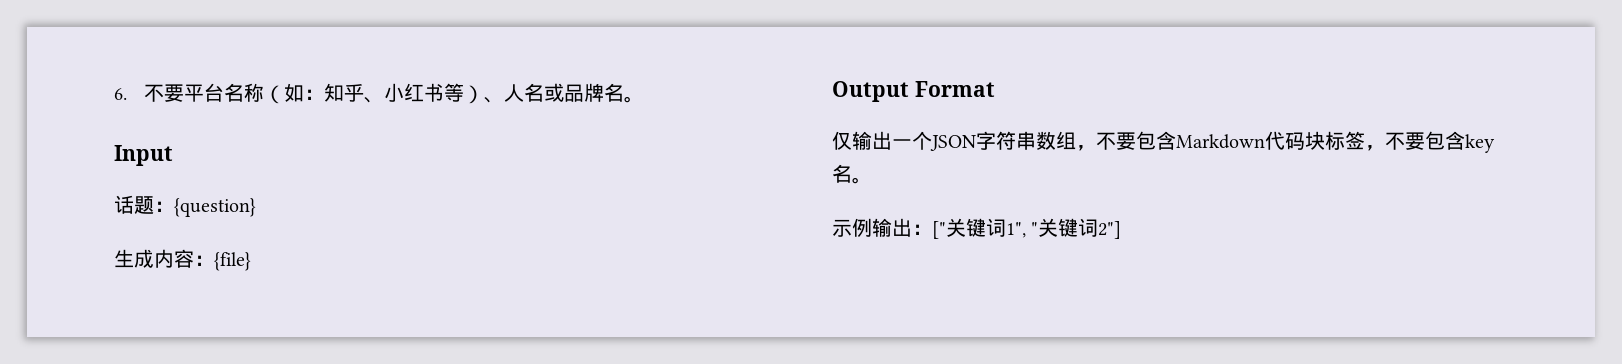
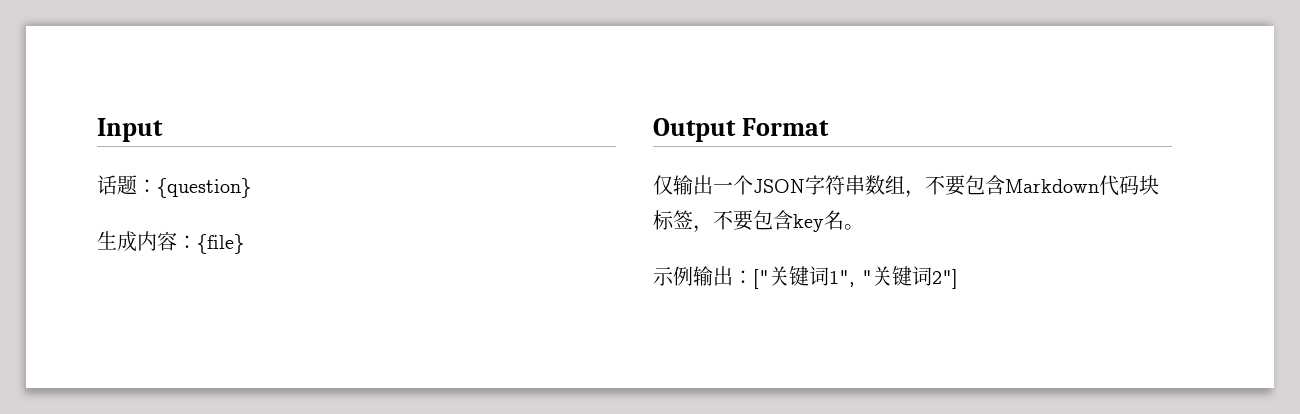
- 6.不要平台名称（如：知乎、小红书等）、人名或品牌名。

